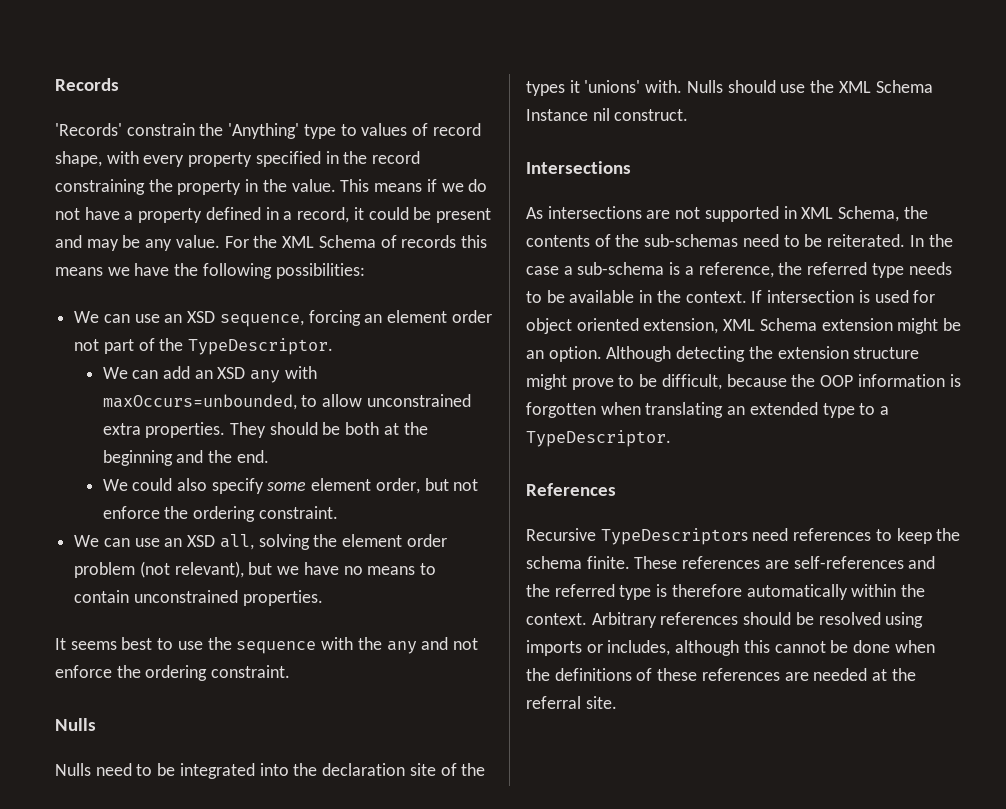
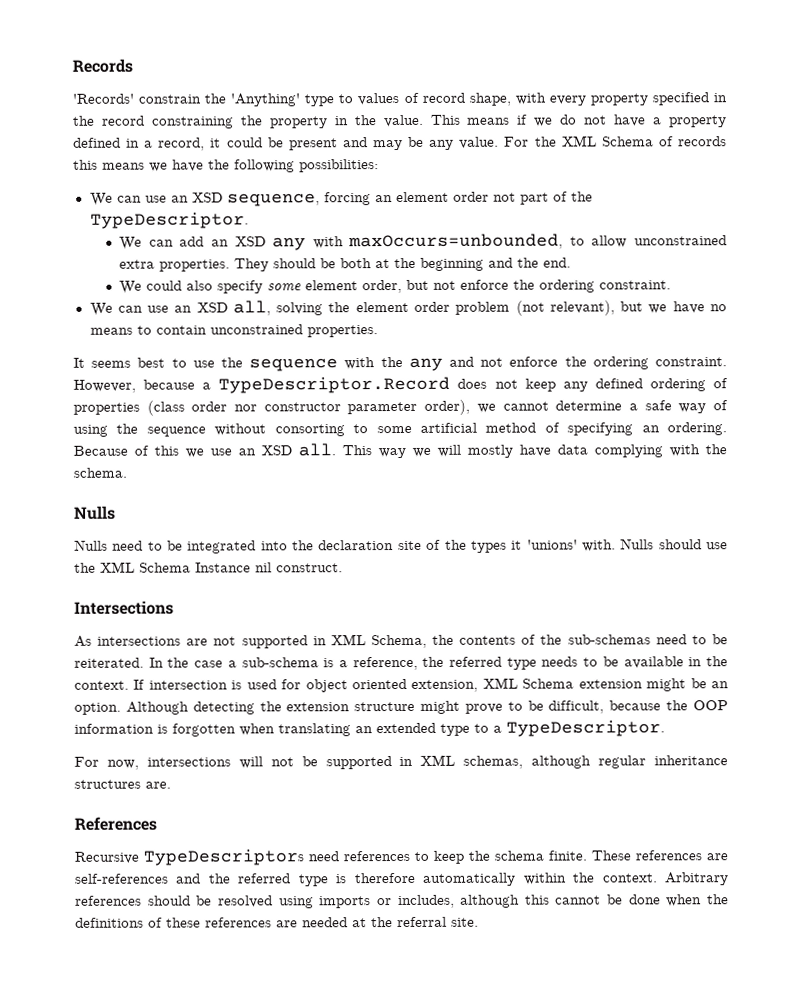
+ However, because a TypeDescriptor.Record does not keep any defined ordering of properties (class order nor constructor parameter order), we cannot determine a safe way of using the sequence without consorting to some artificial method of specifying an ordering. Because of this we use an XSD all. This way we will mostly have data complying with the schema.
+ For now, intersections will not be supported in XML schemas, although regular inheritance structures are.

